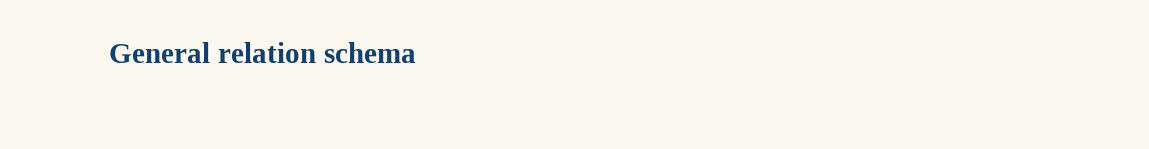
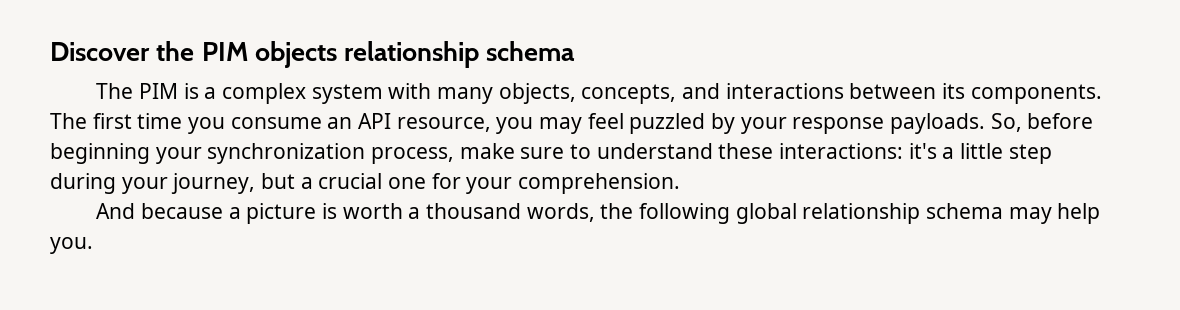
- General relation schema
+ Discover the PIM objects relationship schema
+ The PIM is a complex system with many objects, concepts, and interactions between its components. The first time you consume an API resource, you may feel puzzled by your response payloads. So, before beginning your synchronization process, make sure to understand these interactions: it's a little step during your journey, but a crucial one for your comprehension.
+ And because a picture is worth a thousand words, the following global relationship schema may help you.

